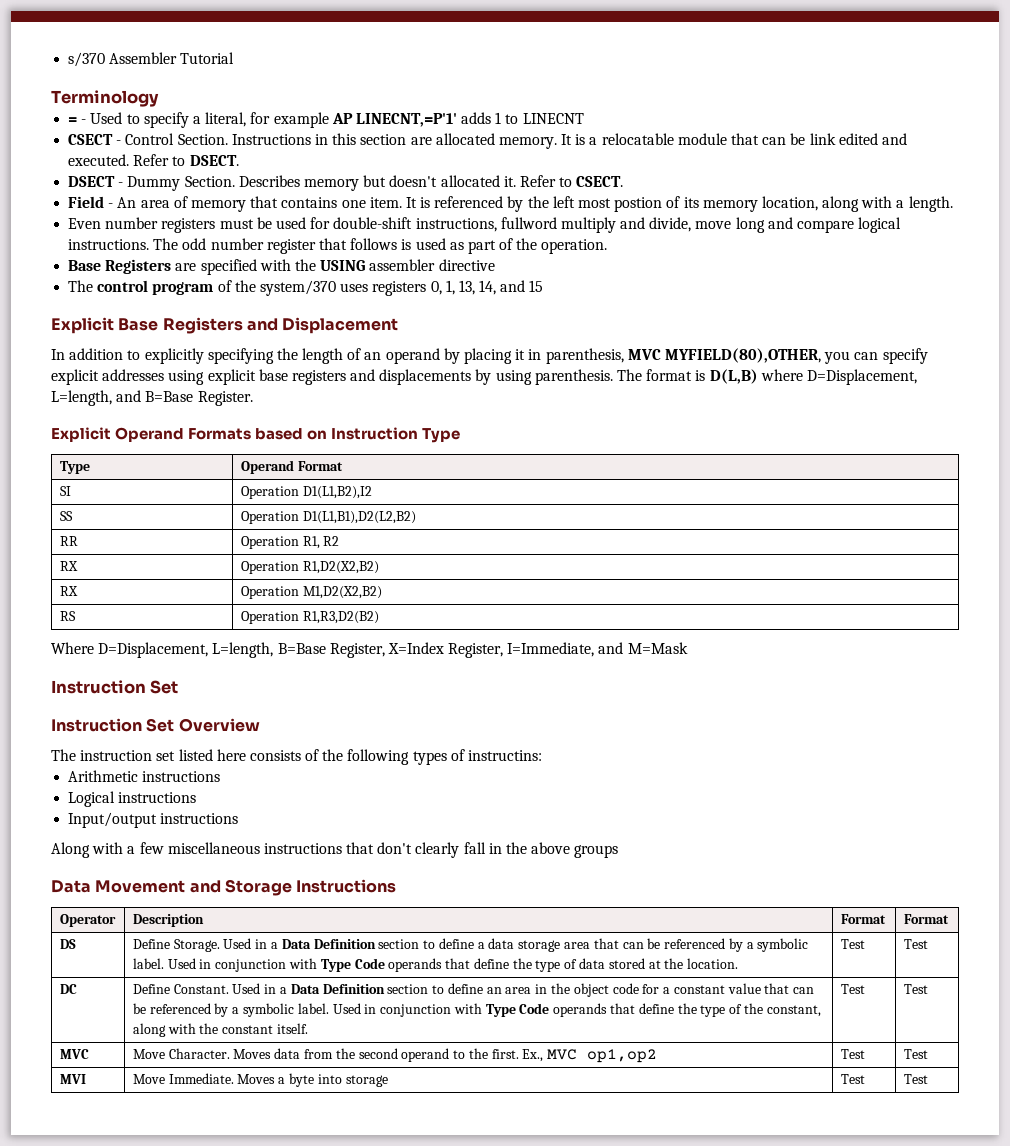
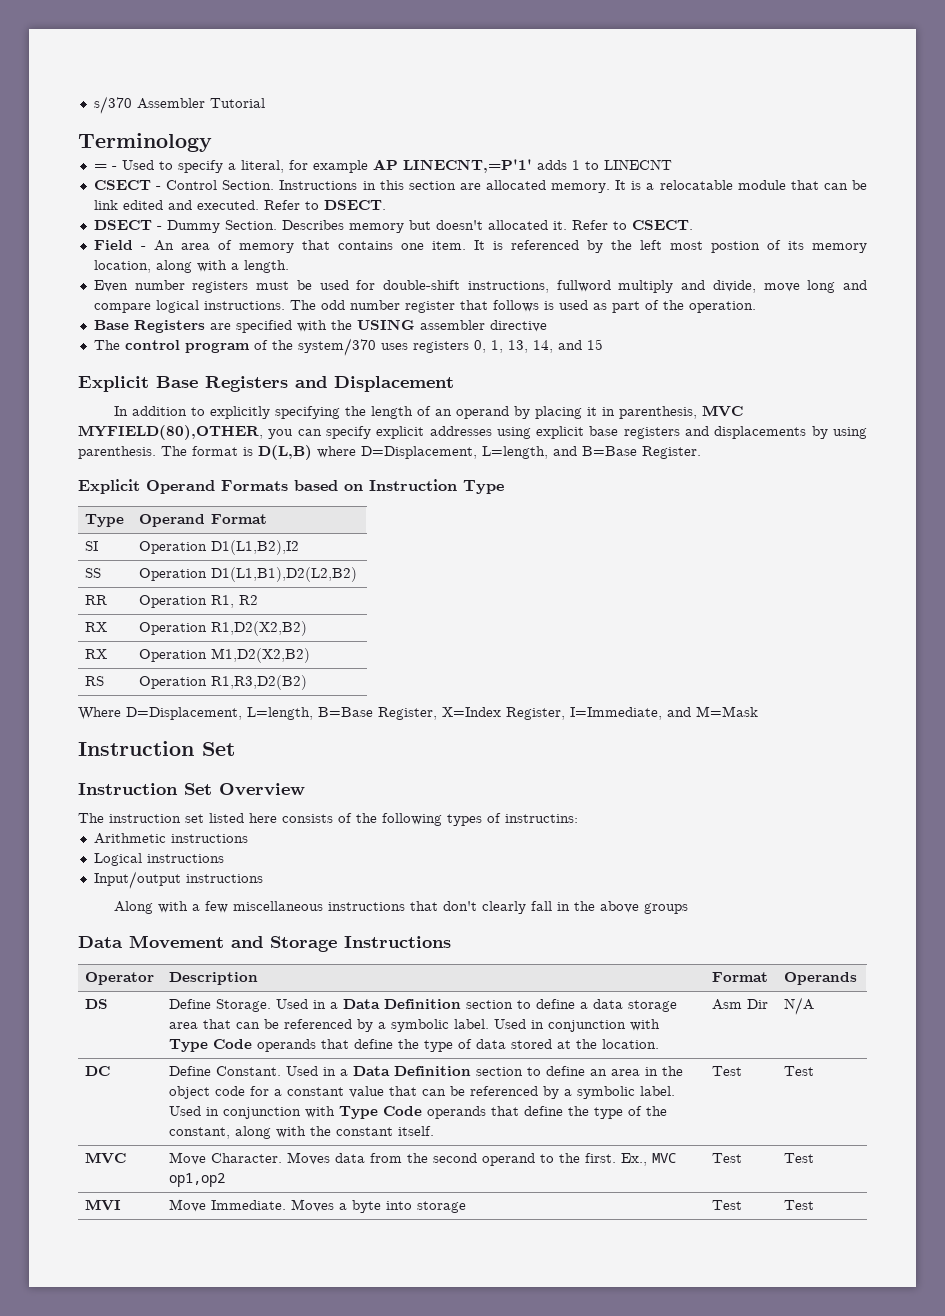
- Operator | Description | Format | Format
+ Operator | Description | Format | Operands
- Used in conjunction with Type Code operands that define the type of data stored at the location. | Test | Test
+ Used in conjunction with Type Code operands that define the type of data stored at the location. | Asm Dir | N/A

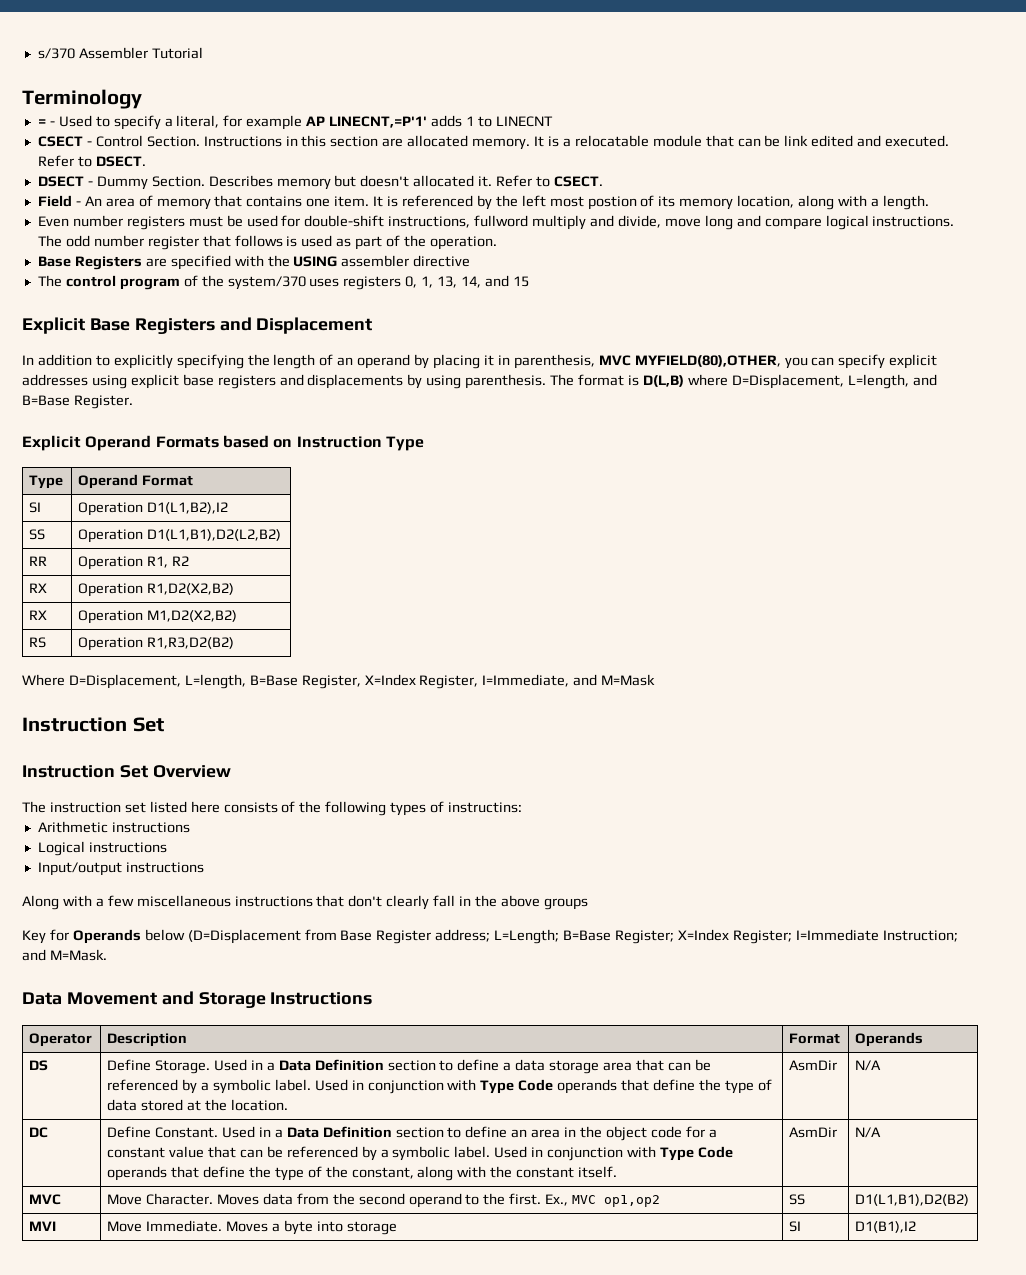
+ Key for Operands below (D=Displacement from Base Register address; L=Length; B=Base Register; X=Index Register; I=Immediate Instruction; and M=Mask.
- Used in conjunction with Type Code operands that define the type of data stored at the location. | Asm Dir
+ Used in conjunction with Type Code operands that define the type of data stored at the location. | AsmDir
- Used in conjunction with Type Code operands that define the type of the constant, along with the constant itself. | Test | Test
+ Used in conjunction with Type Code operands that define the type of the constant, along with the constant itself. | AsmDir | N/A
- MVC | Move Character. Moves data from the second operand to the first. Ex., MVC op1,op2 | Test | Test
+ MVC | Move Character. Moves data from the second operand to the first. Ex., MVC op1,op2 | SS | D1(L1,B1),D2(B2)
- MVI | Move Immediate. Moves a byte into storage | Test | Test
+ MVI | Move Immediate. Moves a byte into storage | SI | D1(B1),I2

